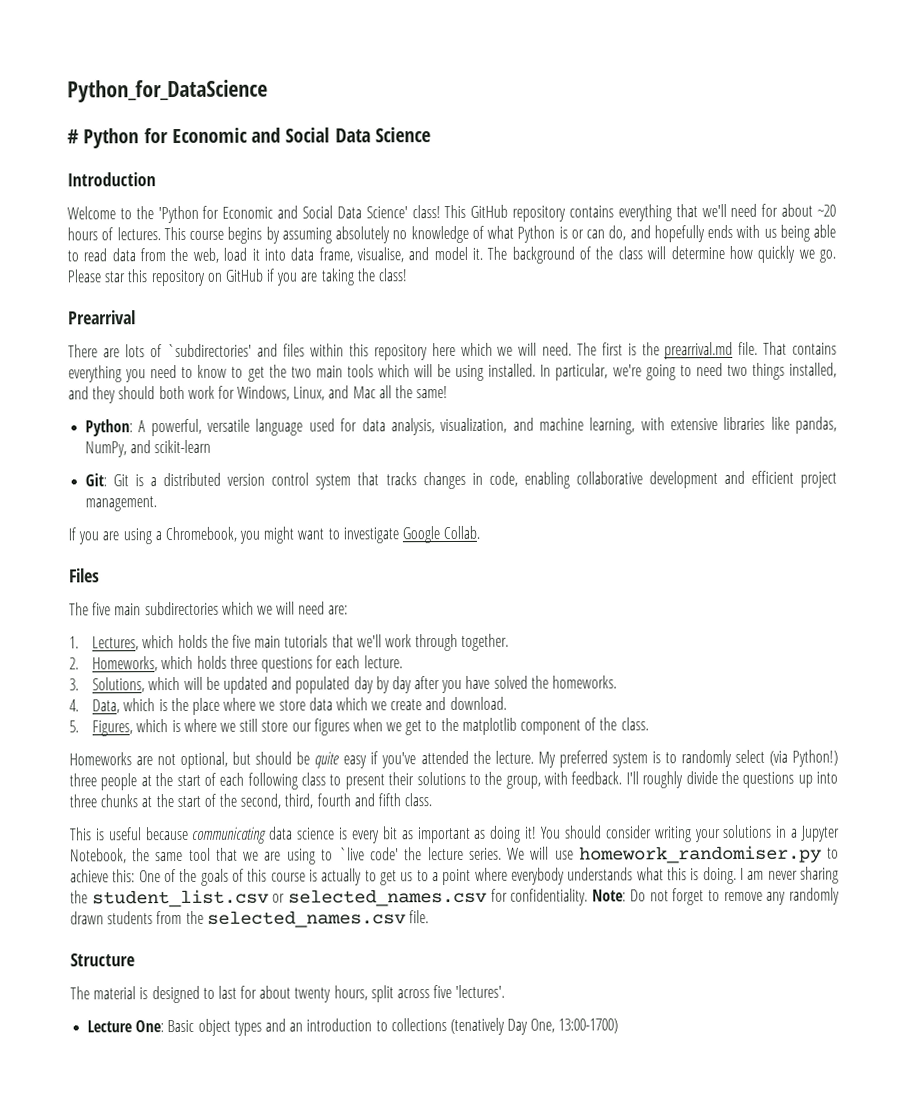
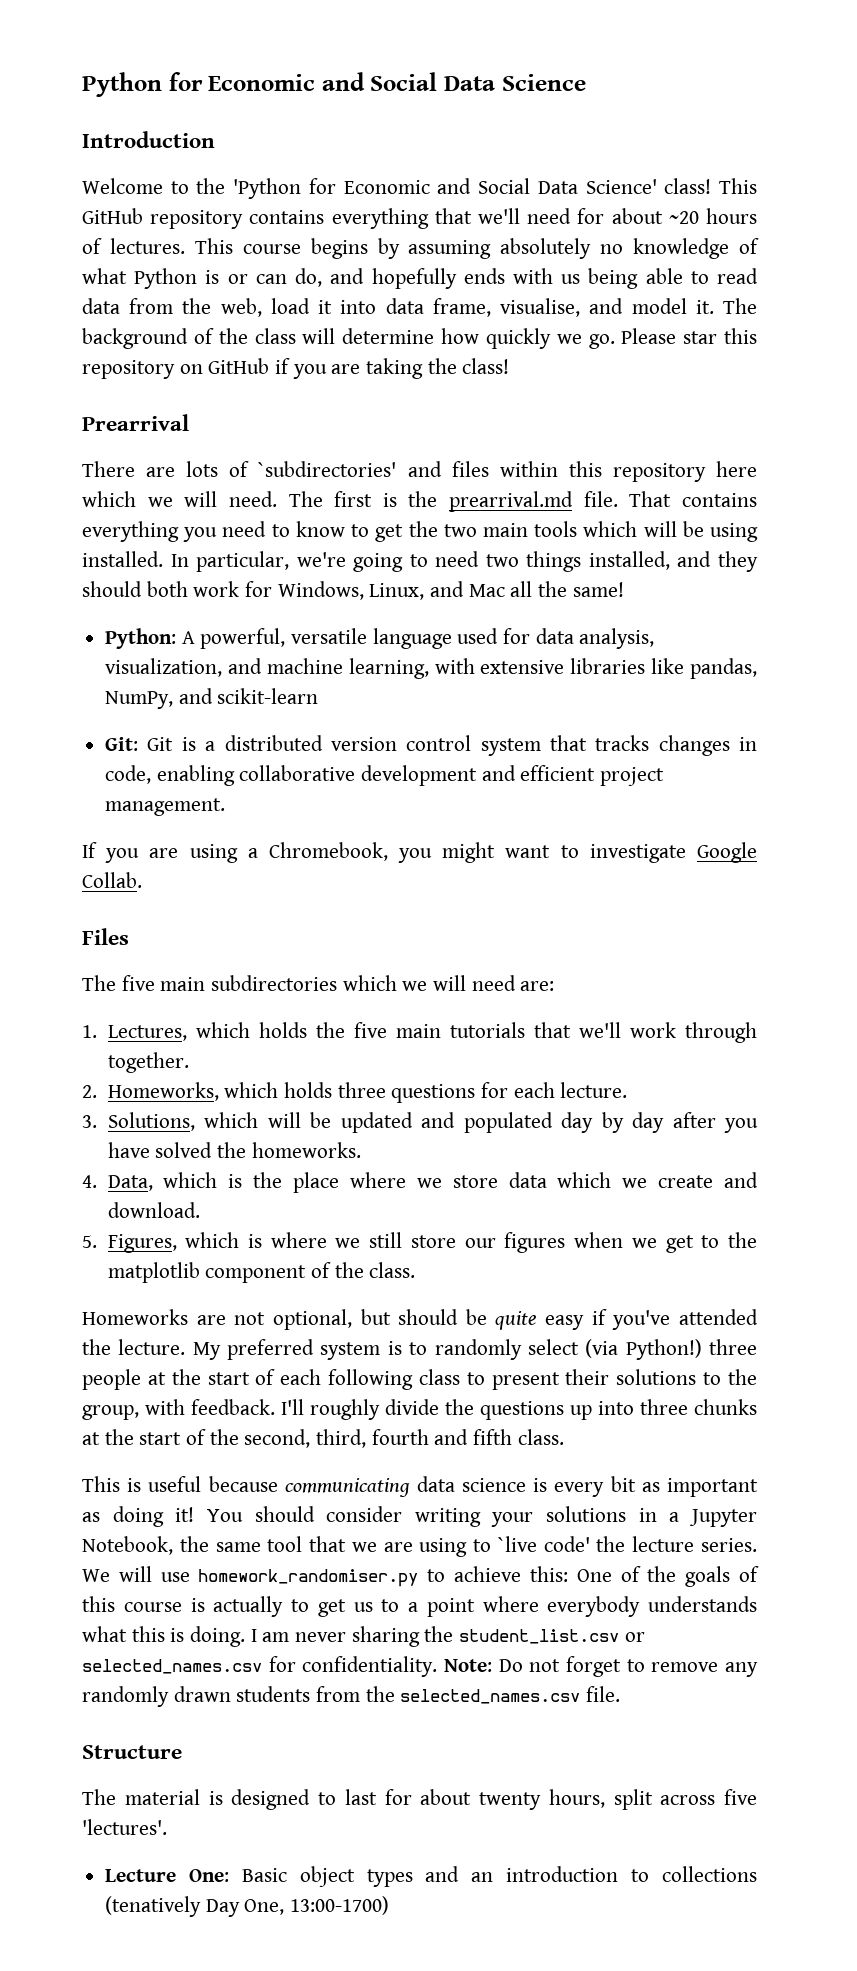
- Python_for_DataScience
- # Python for Economic and Social Data Science
+ Python for Economic and Social Data Science

